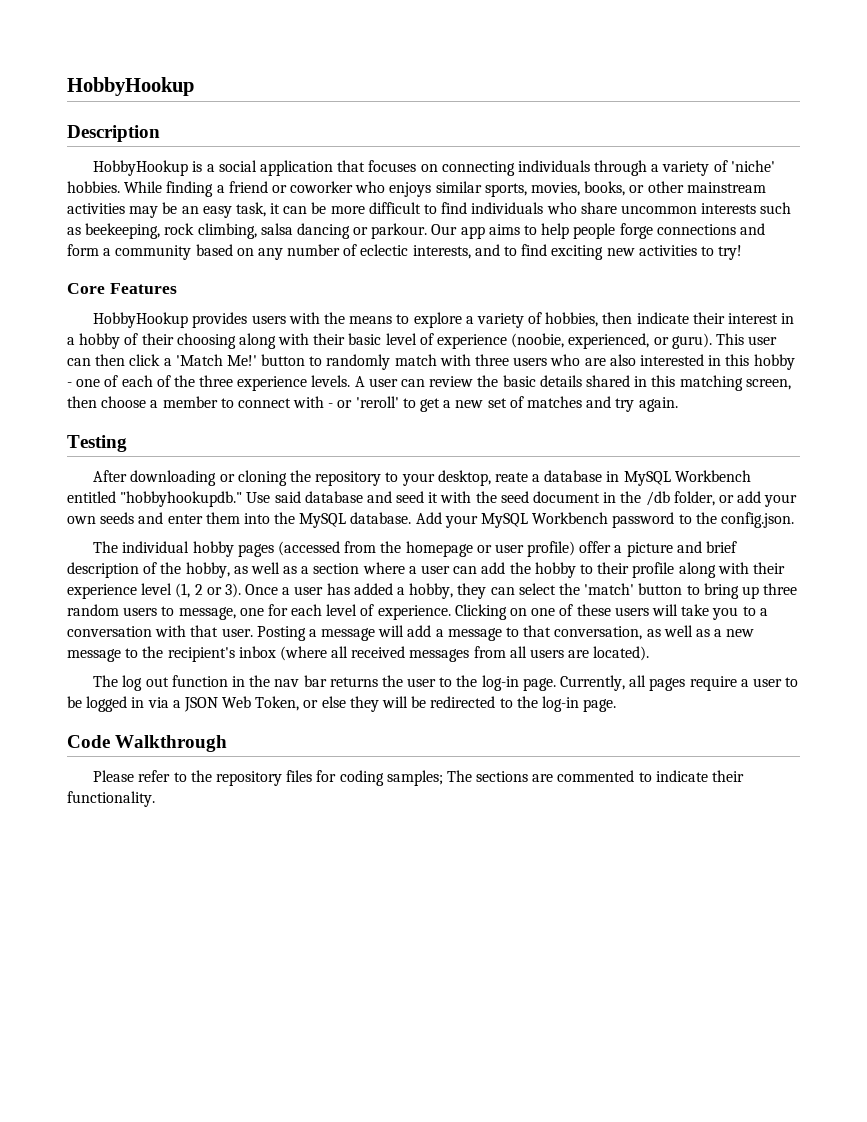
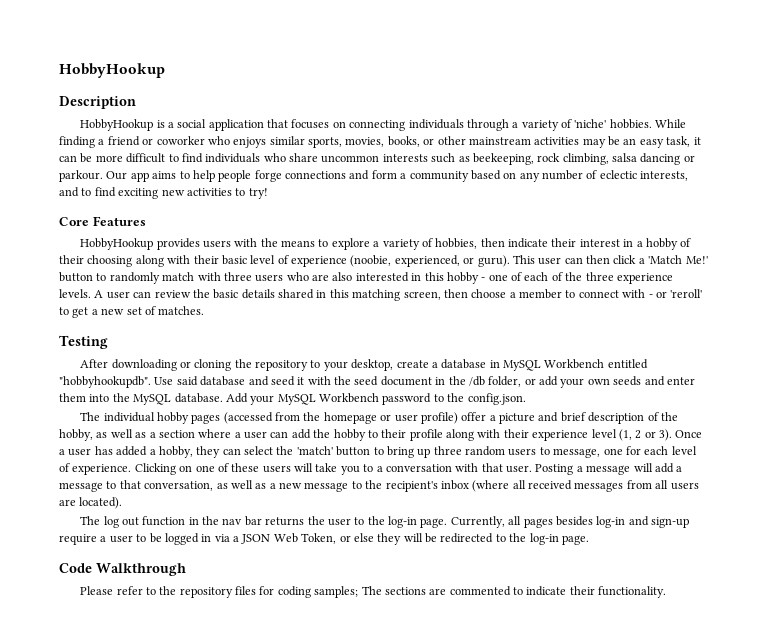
- A user can review the basic details shared in this matching screen, then choose a member to connect with - or 'reroll' to get a new set of matches and try again.
+ A user can review the basic details shared in this matching screen, then choose a member to connect with - or 'reroll' to get a new set of matches.
- After downloading or cloning the repository to your desktop, reate a database in MySQL Workbench entitled "hobbyhookupdb."
+ After downloading or cloning the repository to your desktop, create a database in MySQL Workbench entitled "hobbyhookupdb".
- Currently, all pages require a user to be logged in via a JSON Web Token, or else they will be redirected to the log-in page.
+ Currently, all pages besides log-in and sign-up require a user to be logged in via a JSON Web Token, or else they will be redirected to the log-in page.

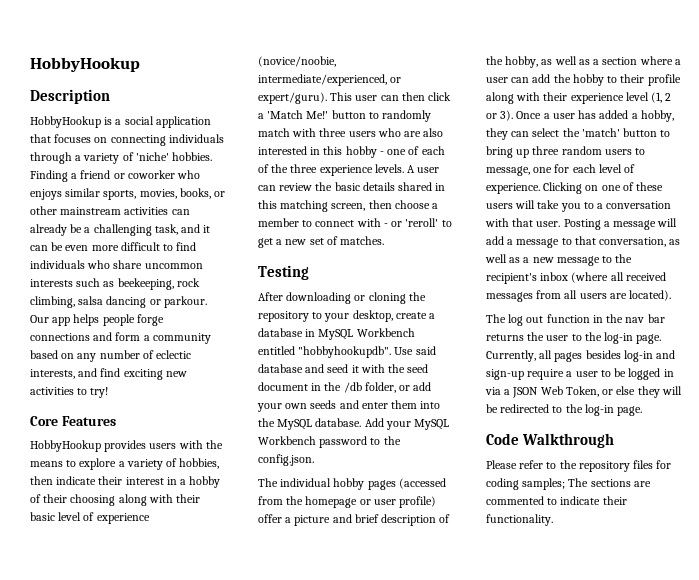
- While finding a friend or coworker who enjoys similar sports, movies, books, or other mainstream activities may be an easy task, it can be more difficult to find individuals who share uncommon interests such as beekeeping, rock climbing, salsa dancing or parkour.
+ Finding a friend or coworker who enjoys similar sports, movies, books, or other mainstream activities can already be a challenging task, and it can be even more difficult to find individuals who share uncommon interests such as beekeeping, rock climbing, salsa dancing or parkour.
- Our app aims to help people forge connections and form a community based on any number of eclectic interests, and to find exciting new activities to try!
+ Our app helps people forge connections and form a community based on any number of eclectic interests, and find exciting new activities to try!
- HobbyHookup provides users with the means to explore a variety of hobbies, then indicate their interest in a hobby of their choosing along with their basic level of experience (noobie, experienced, or guru).
+ HobbyHookup provides users with the means to explore a variety of hobbies, then indicate their interest in a hobby of their choosing along with their basic level of experience (novice/noobie, intermediate/experienced, or expert/guru).

